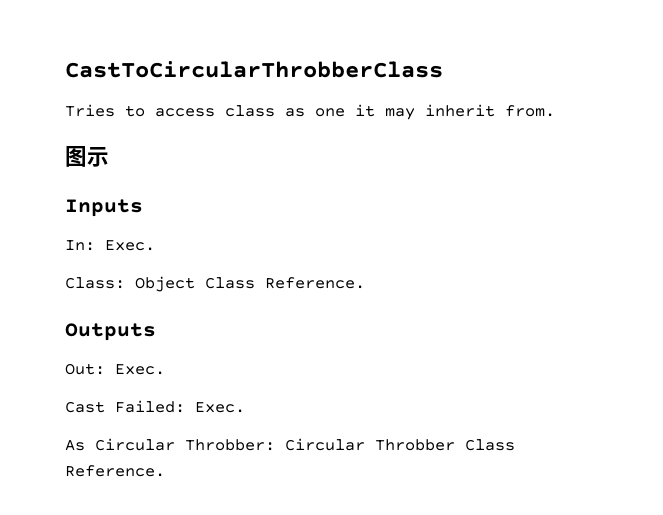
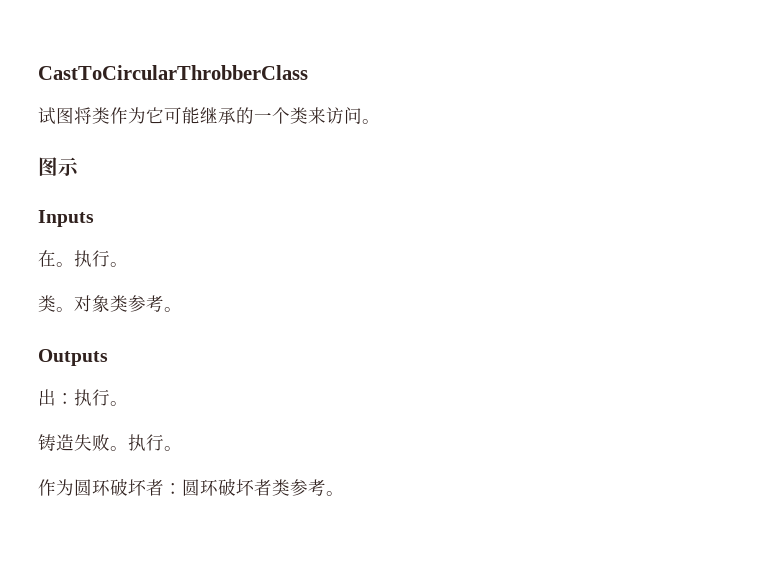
- Tries to access class as one it may inherit from.
+ 试图将类作为它可能继承的一个类来访问。
  图示
  Inputs
- In: Exec.
- Class: Object Class Reference.
+ 在。执行。
+ 类。对象类参考。
  Outputs
- Out: Exec.
- Cast Failed: Exec.
- As Circular Throbber: Circular Throbber Class Reference.
+ 出：执行。
+ 铸造失败。执行。
+ 作为圆环破坏者：圆环破坏者类参考。

